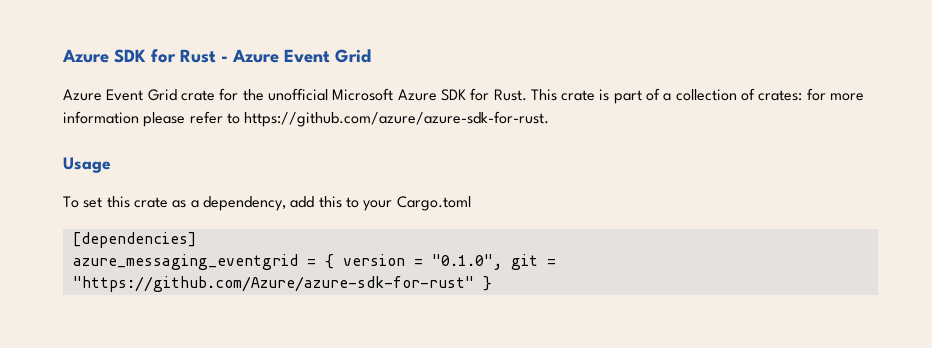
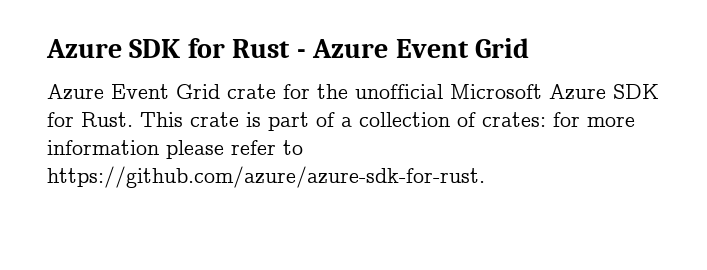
- Usage
- To set this crate as a dependency, add this to your Cargo.toml
- [dependencies]
- azure_messaging_eventgrid = { version = "0.1.0", git = "https://github.com/Azure/azure-sdk-for-rust" }

